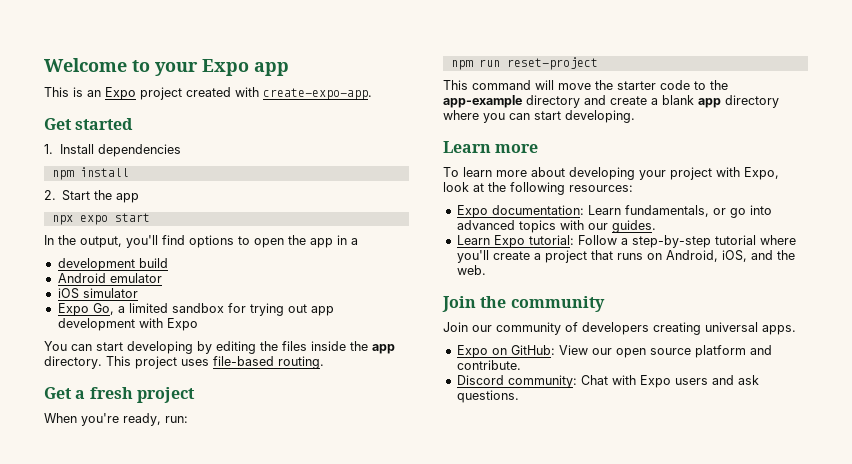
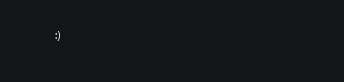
- Welcome to your Expo app
- This is an Expo project created with create-expo-app.
- Get started
- 1. Install dependencies
- npm install
- 2. Start the app
- npx expo start
- In the output, you'll find options to open the app in a
- development build
- Android emulator
- iOS simulator
- Expo Go, a limited sandbox for trying out app development with Expo
- You can start developing by editing the files inside the app directory. This project uses file-based routing.
- Get a fresh project
- When you're ready, run:
- npm run reset-project
- This command will move the starter code to the app-example directory and create a blank app directory where you can start developing.
- Learn more
- To learn more about developing your project with Expo, look at the following resources:
- Expo documentation: Learn fundamentals, or go into advanced topics with our guides.
- Learn Expo tutorial: Follow a step-by-step tutorial where you'll create a project that runs on Android, iOS, and the web.
- Join the community
- Join our community of developers creating universal apps.
- Expo on GitHub: View our open source platform and contribute.
- Discord community: Chat with Expo users and ask questions.
+ :)

